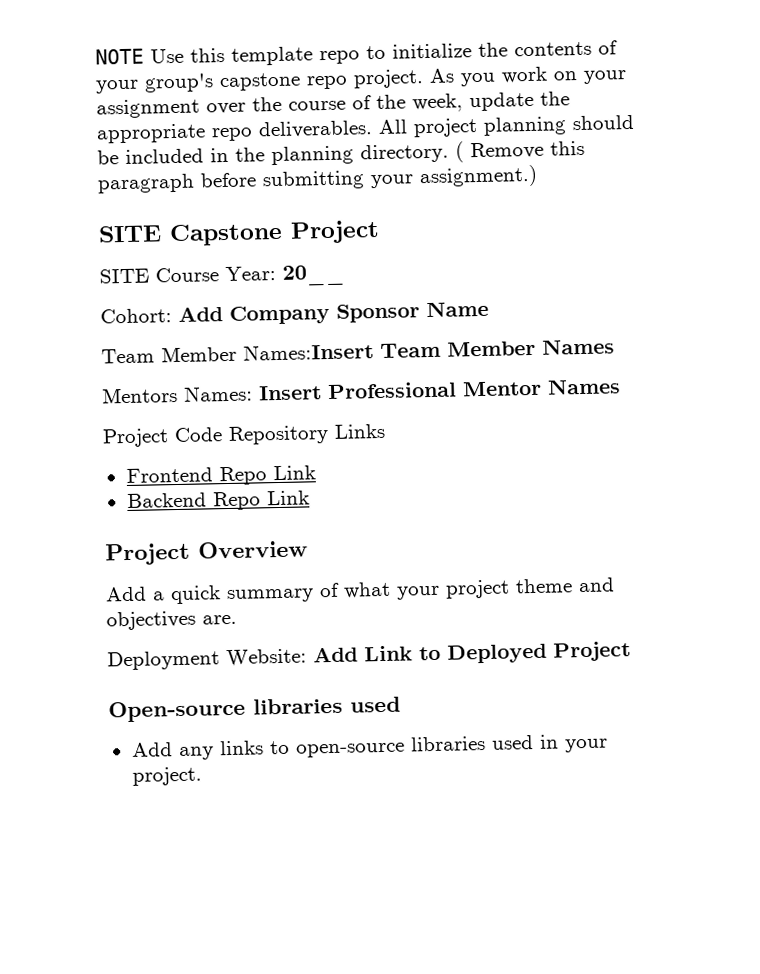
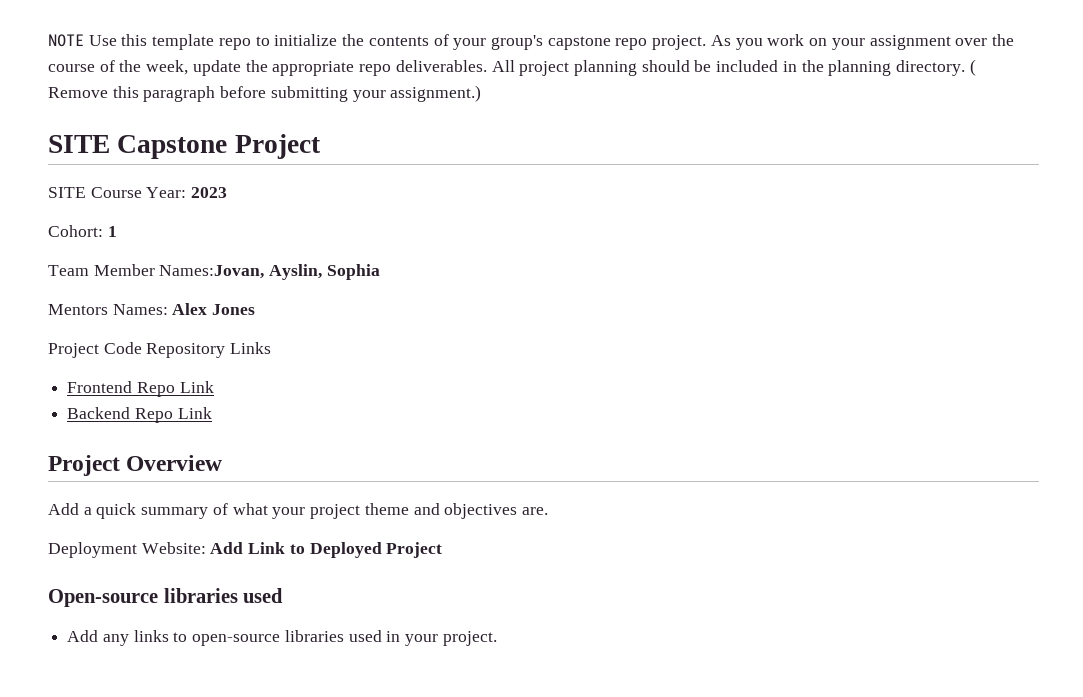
- SITE Course Year: 20__
+ SITE Course Year: 2023
- Cohort: Add Company Sponsor Name
- Team Member Names:Insert Team Member Names
- Mentors Names: Insert Professional Mentor Names
+ Cohort: 1
+ Team Member Names:Jovan, Ayslin, Sophia
+ Mentors Names: Alex Jones

